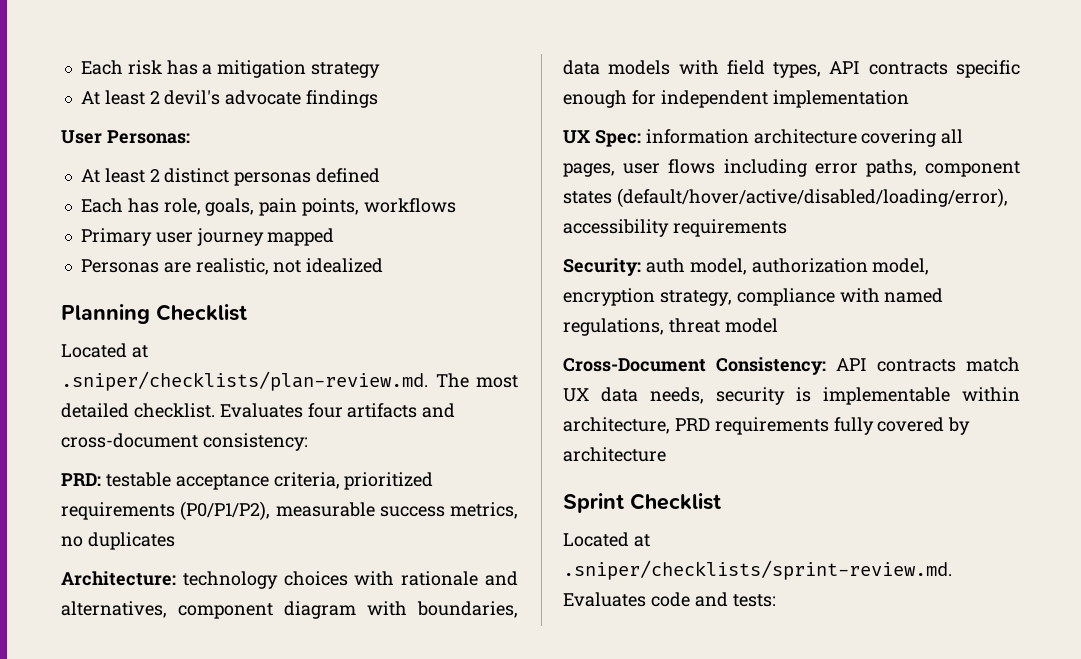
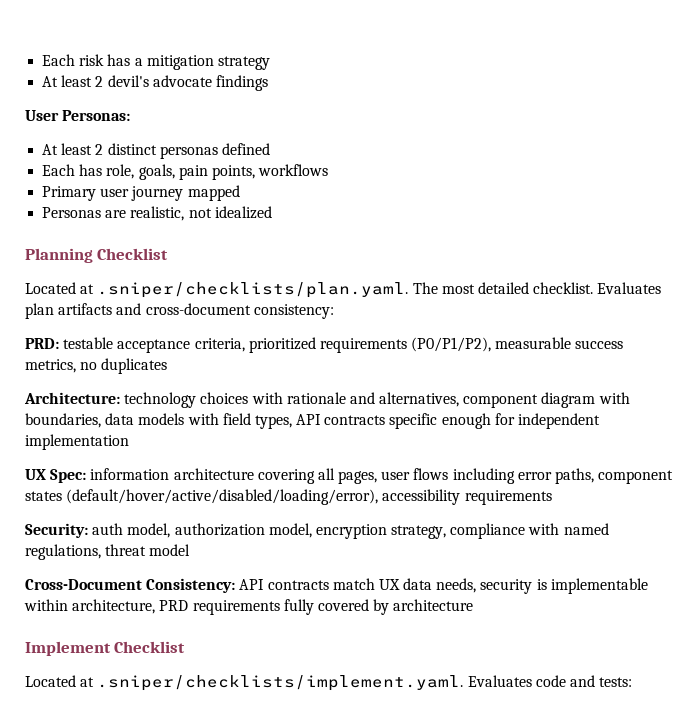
- Located at .sniper/checklists/plan-review.md. The most detailed checklist.
+ Located at .sniper/checklists/plan.yaml. The most detailed checklist.
- Evaluates four artifacts and cross-document consistency:
+ Evaluates plan artifacts and cross-document consistency:
- Sprint Checklist
- Located at .sniper/checklists/sprint-review.md. Evaluates code and tests:
+ Implement Checklist
+ Located at .sniper/checklists/implement.yaml. Evaluates code and tests:

